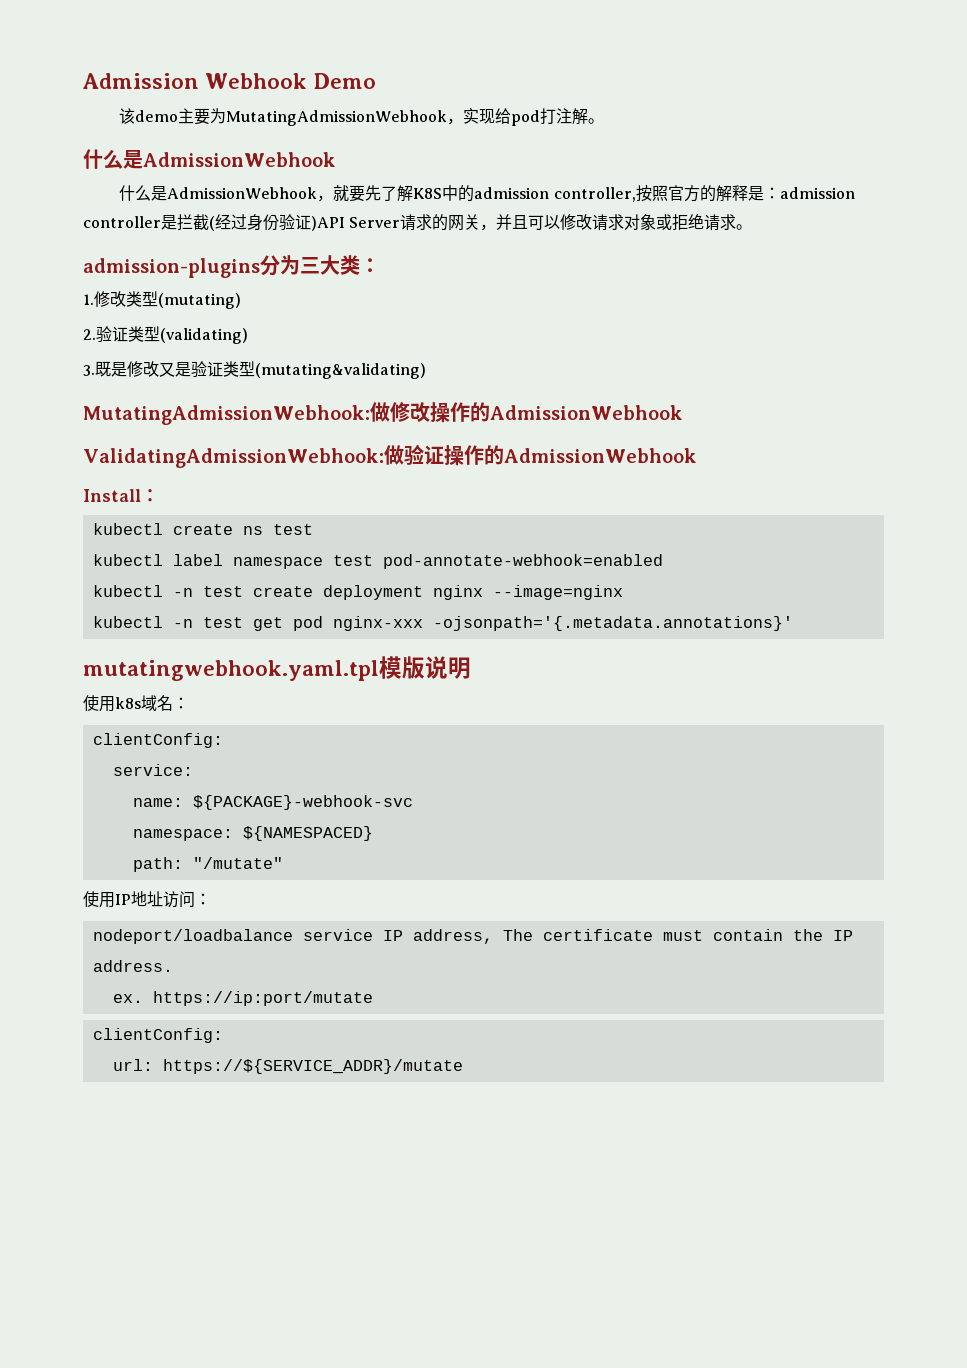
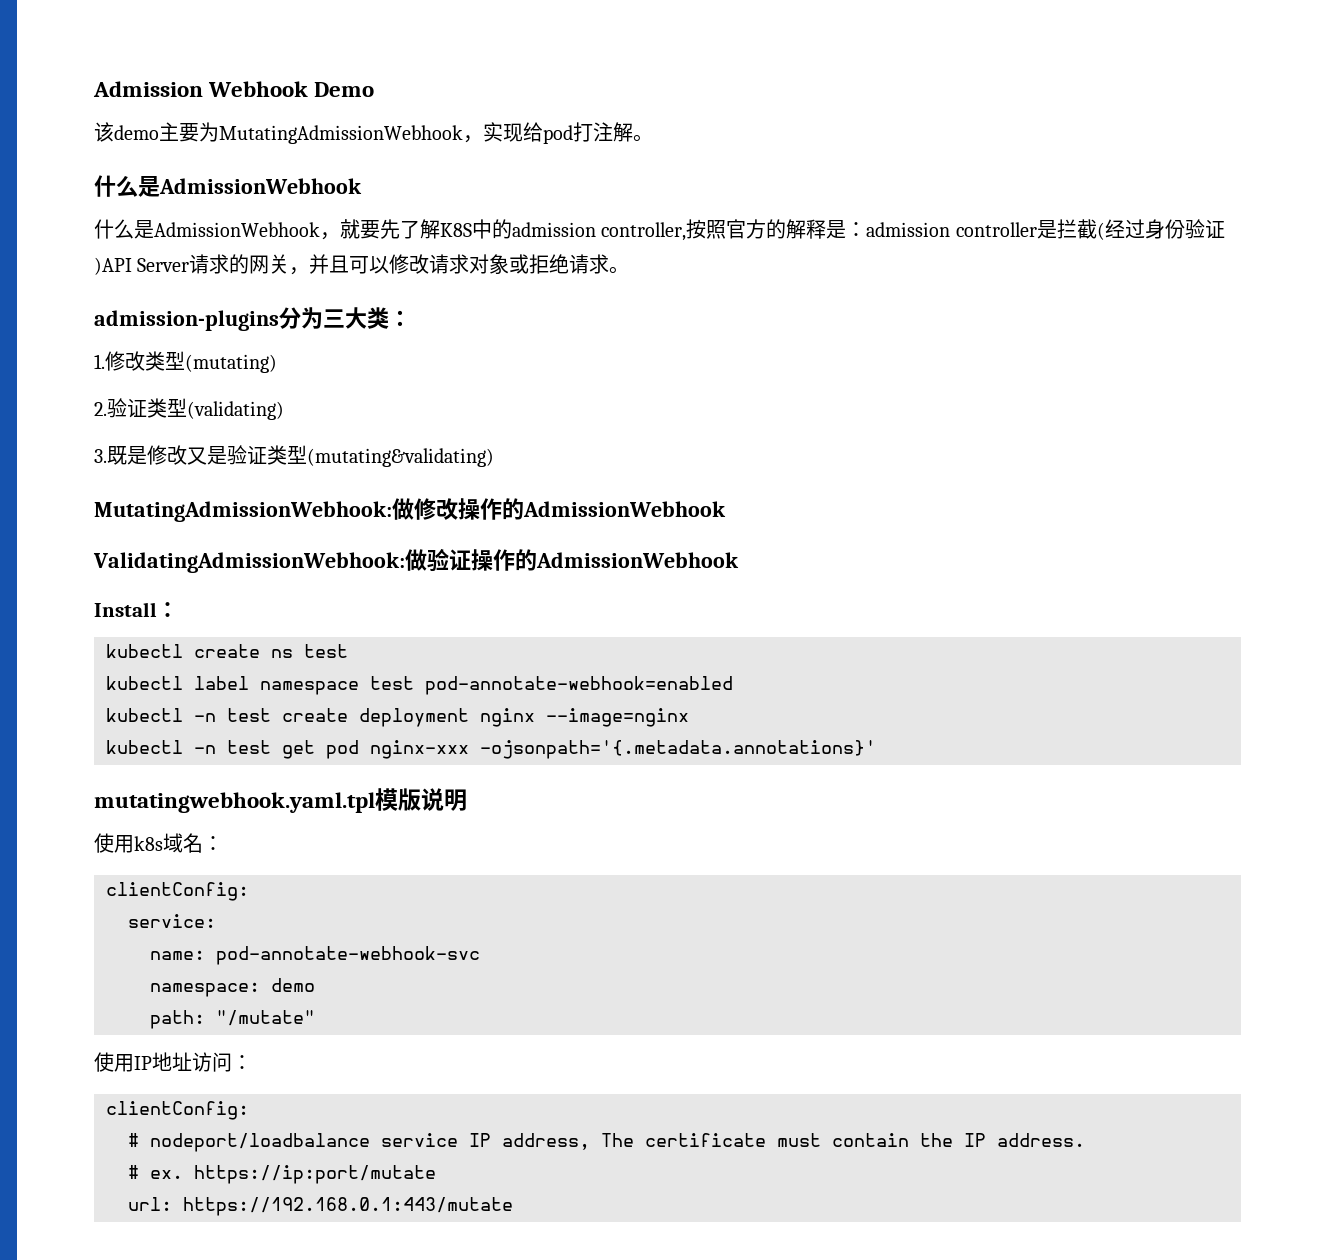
- name: ${PACKAGE}-webhook-svc
+ name: pod-annotate-webhook-svc
- namespace: ${NAMESPACED}
+ namespace: demo
  使用IP地址访问：
- nodeport/loadbalance service IP address, The certificate must contain the IP address.
+ clientConfig:
+ # nodeport/loadbalance service IP address, The certificate must contain the IP address.
- ex. https://ip:port/mutate
- clientConfig:
+ # ex. https://ip:port/mutate
- url: https://${SERVICE_ADDR}/mutate
+ url: https://192.168.0.1:443/mutate

